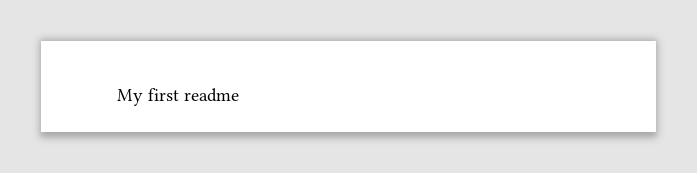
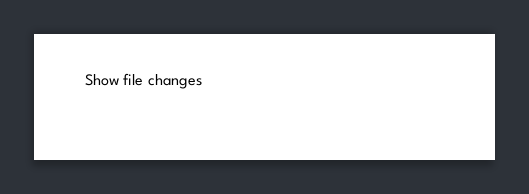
- My first readme
+ Show file changes

